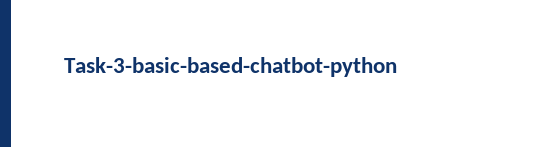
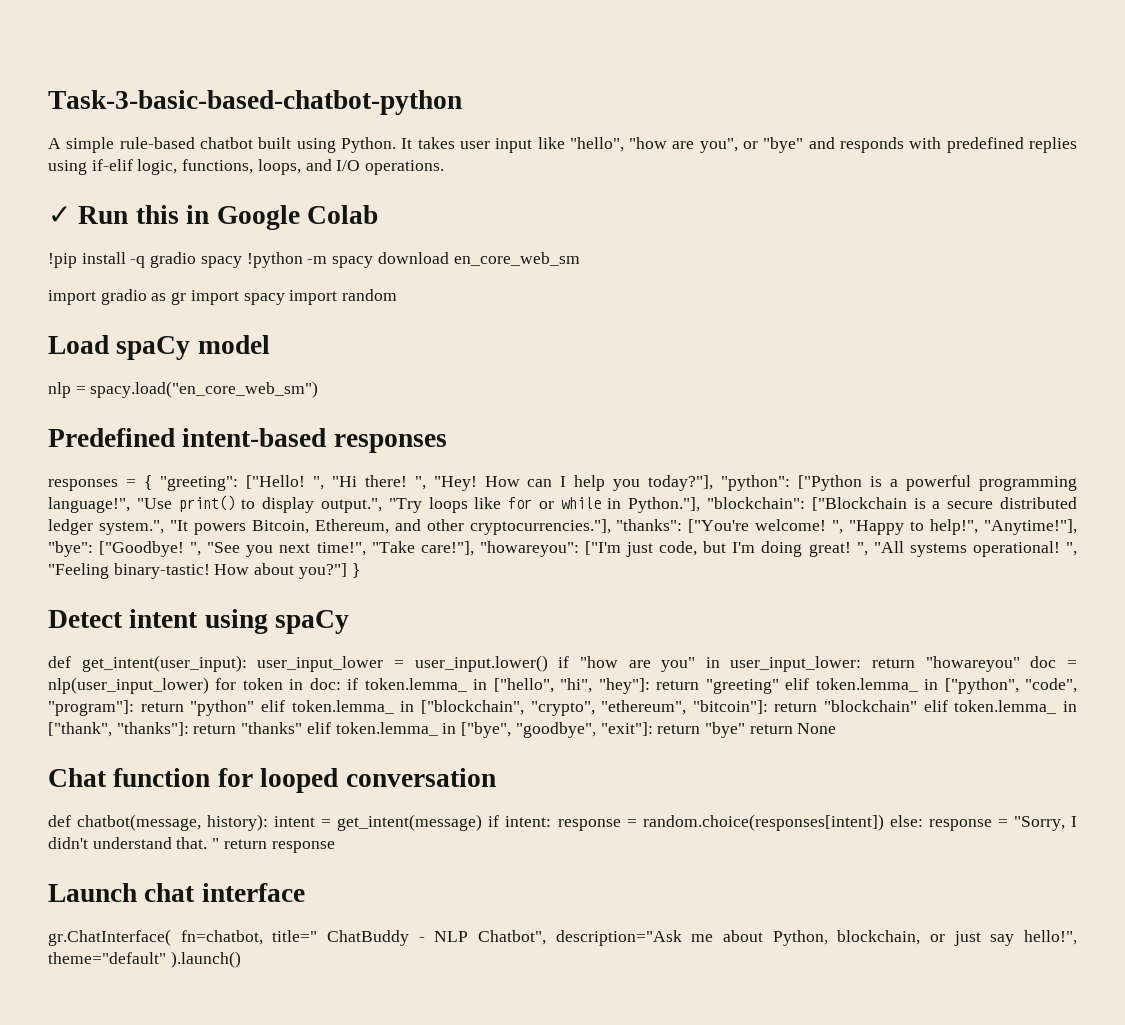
+ A simple rule-based chatbot built using Python. It takes user input like "hello", "how are you", or "bye" and responds with predefined replies using if-elif logic, functions, loops, and I/O operations.
+ ✓ Run this in Google Colab
+ !pip install -q gradio spacy !python -m spacy download en_core_web_sm
+ import gradio as gr import spacy import random
+ Load spaCy model
+ nlp = spacy.load("en_core_web_sm")
+ Predefined intent-based responses
+ responses = { "greeting": ["Hello! ", "Hi there! ", "Hey! How can I help you today?"], "python": ["Python is a powerful programming language!", "Use print() to display output.", "Try loops like for or while in Python."], "blockchain": ["Blockchain is a secure distributed ledger system.", "It powers Bitcoin, Ethereum, and other cryptocurrencies."], "thanks": ["You're welcome! ", "Happy to help!", "Anytime!"], "bye": ["Goodbye! ", "See you next time!", "Take care!"], "howareyou": ["I'm just code, but I'm doing great! ", "All systems operational! ", "Feeling binary-tastic! How about you?"] }
+ Detect intent using spaCy
+ def get_intent(user_input): user_input_lower = user_input.lower() if "how are you" in user_input_lower: return "howareyou" doc = nlp(user_input_lower) for token in doc: if token.lemma_ in ["hello", "hi", "hey"]: return "greeting" elif token.lemma_ in ["python", "code", "program"]: return "python" elif token.lemma_ in ["blockchain", "crypto", "ethereum", "bitcoin"]: return "blockchain" elif token.lemma_ in ["thank", "thanks"]: return "thanks" elif token.lemma_ in ["bye", "goodbye", "exit"]: return "bye" return None
+ Chat function for looped conversation
+ def chatbot(message, history): intent = get_intent(message) if intent: response = random.choice(responses[intent]) else: response = "Sorry, I didn't understand that. " return response
+ Launch chat interface
+ gr.ChatInterface( fn=chatbot, title=" ChatBuddy - NLP Chatbot", description="Ask me about Python, blockchain, or just say hello!", theme="default" ).launch()

